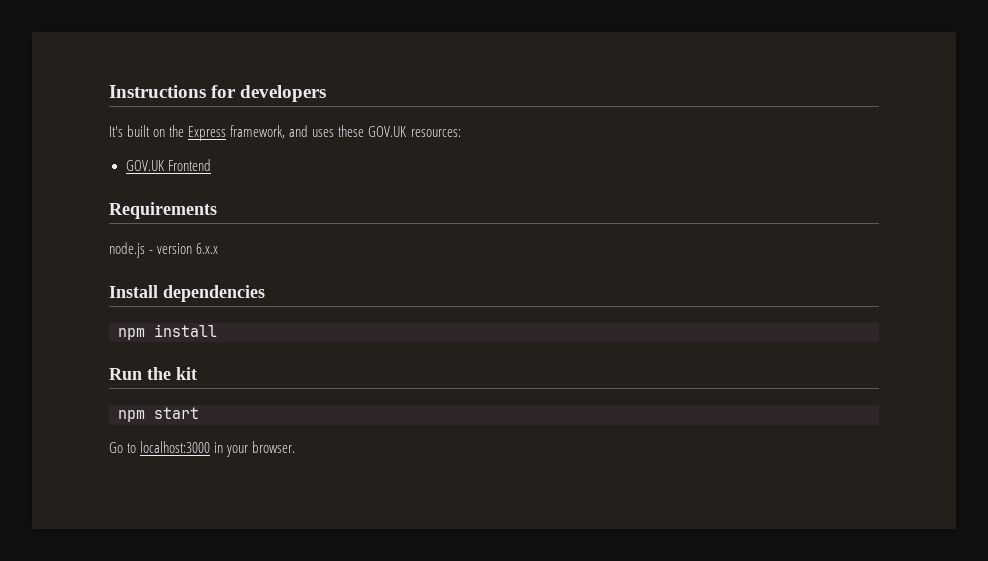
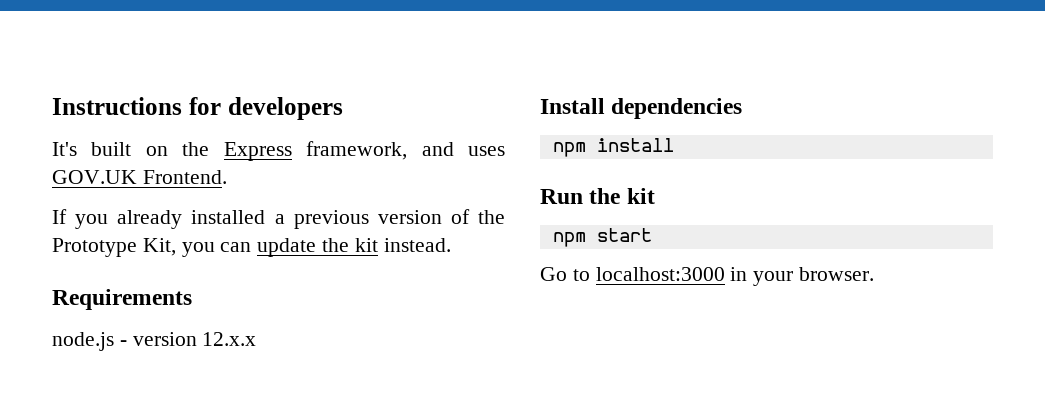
- It's built on the Express framework, and uses these GOV.UK resources:
- GOV.UK Frontend
+ It's built on the Express framework, and uses GOV.UK Frontend.
+ If you already installed a previous version of the Prototype Kit, you can update the kit instead.
- node.js - version 6.x.x
+ node.js - version 12.x.x

